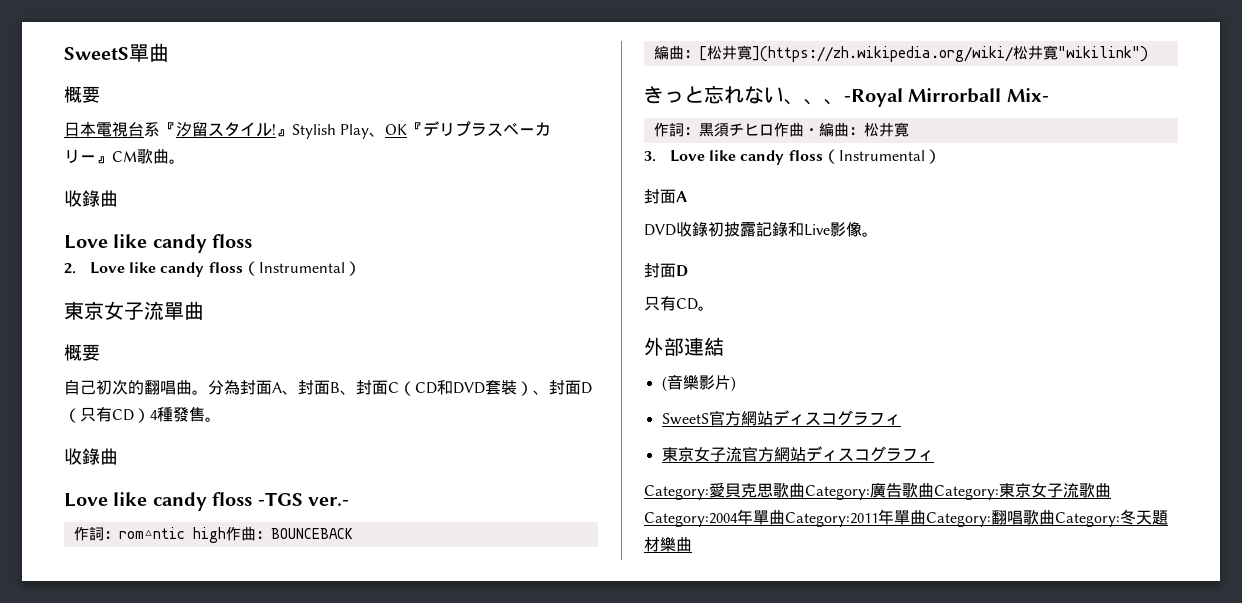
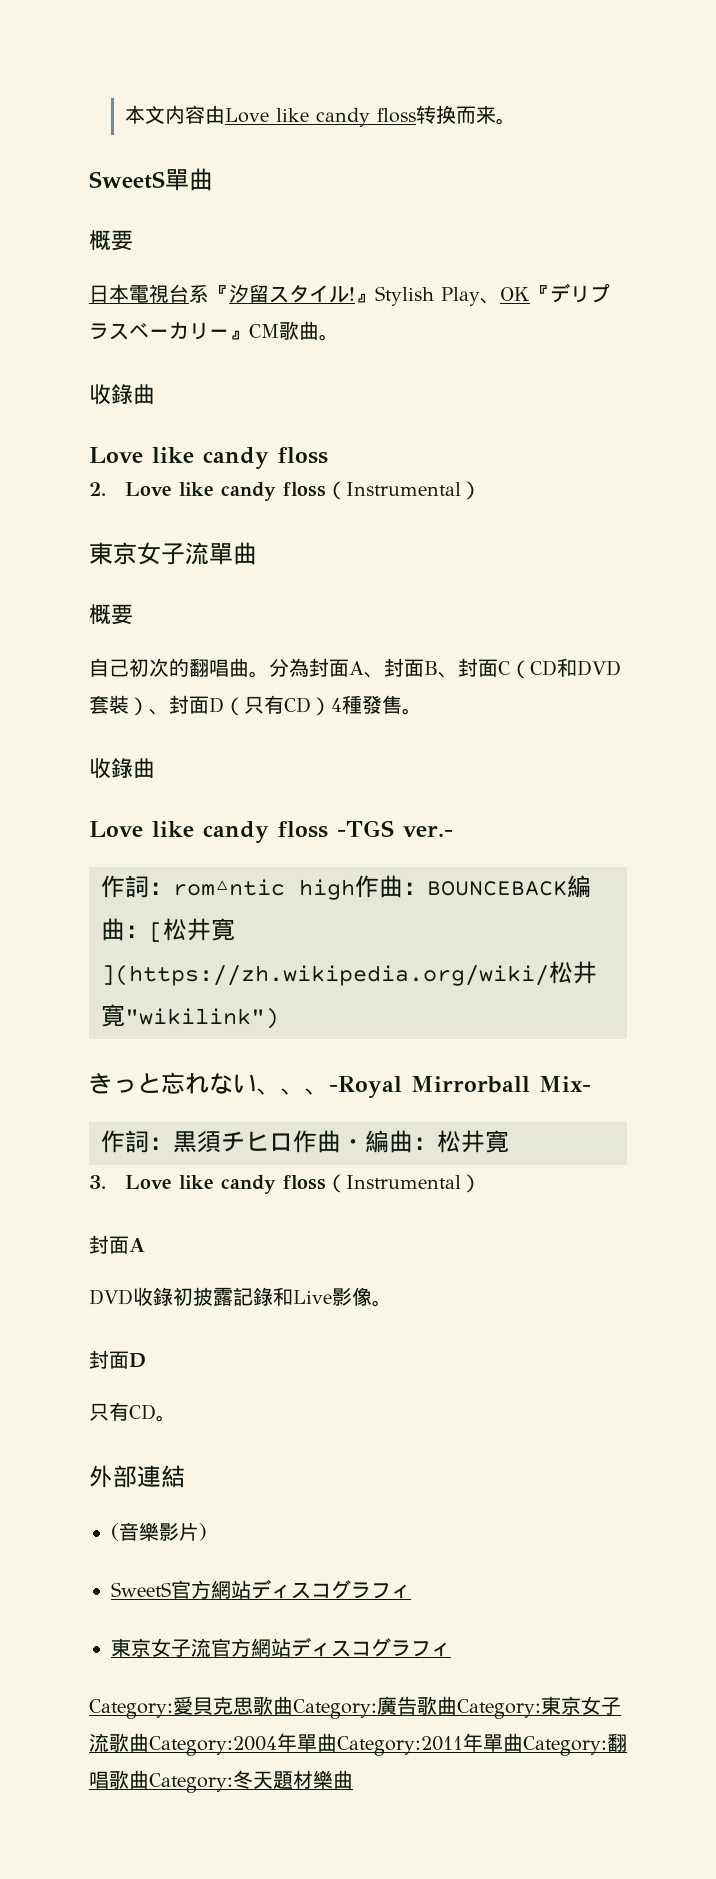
+ 本文内容由Love like candy floss转换而来。
- 作詞：rom△ntic high作曲：BOUNCEBACK
- 編曲：[松井寛](https://zh.wikipedia.org/wiki/松井寛"wikilink")
+ 作詞：rom△ntic high作曲：BOUNCEBACK編曲：[松井寛](https://zh.wikipedia.org/wiki/松井寛"wikilink")

